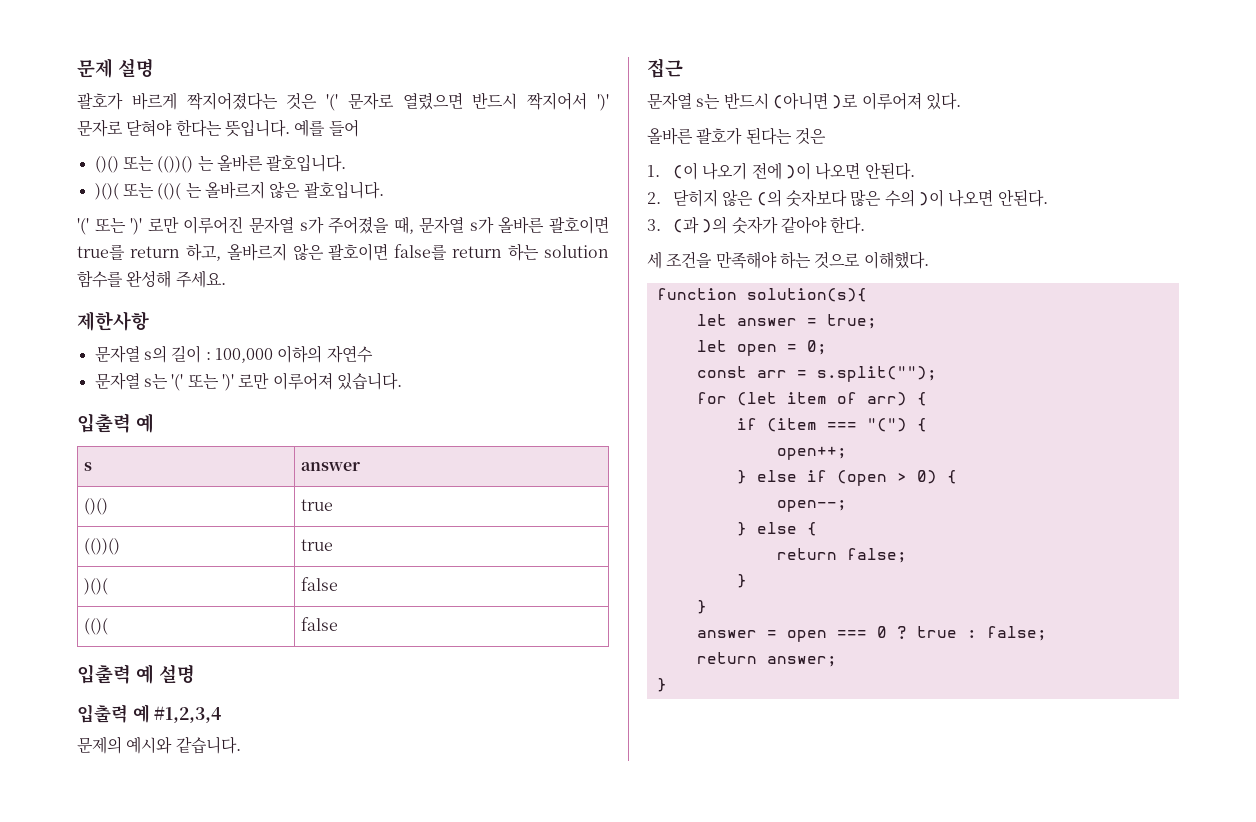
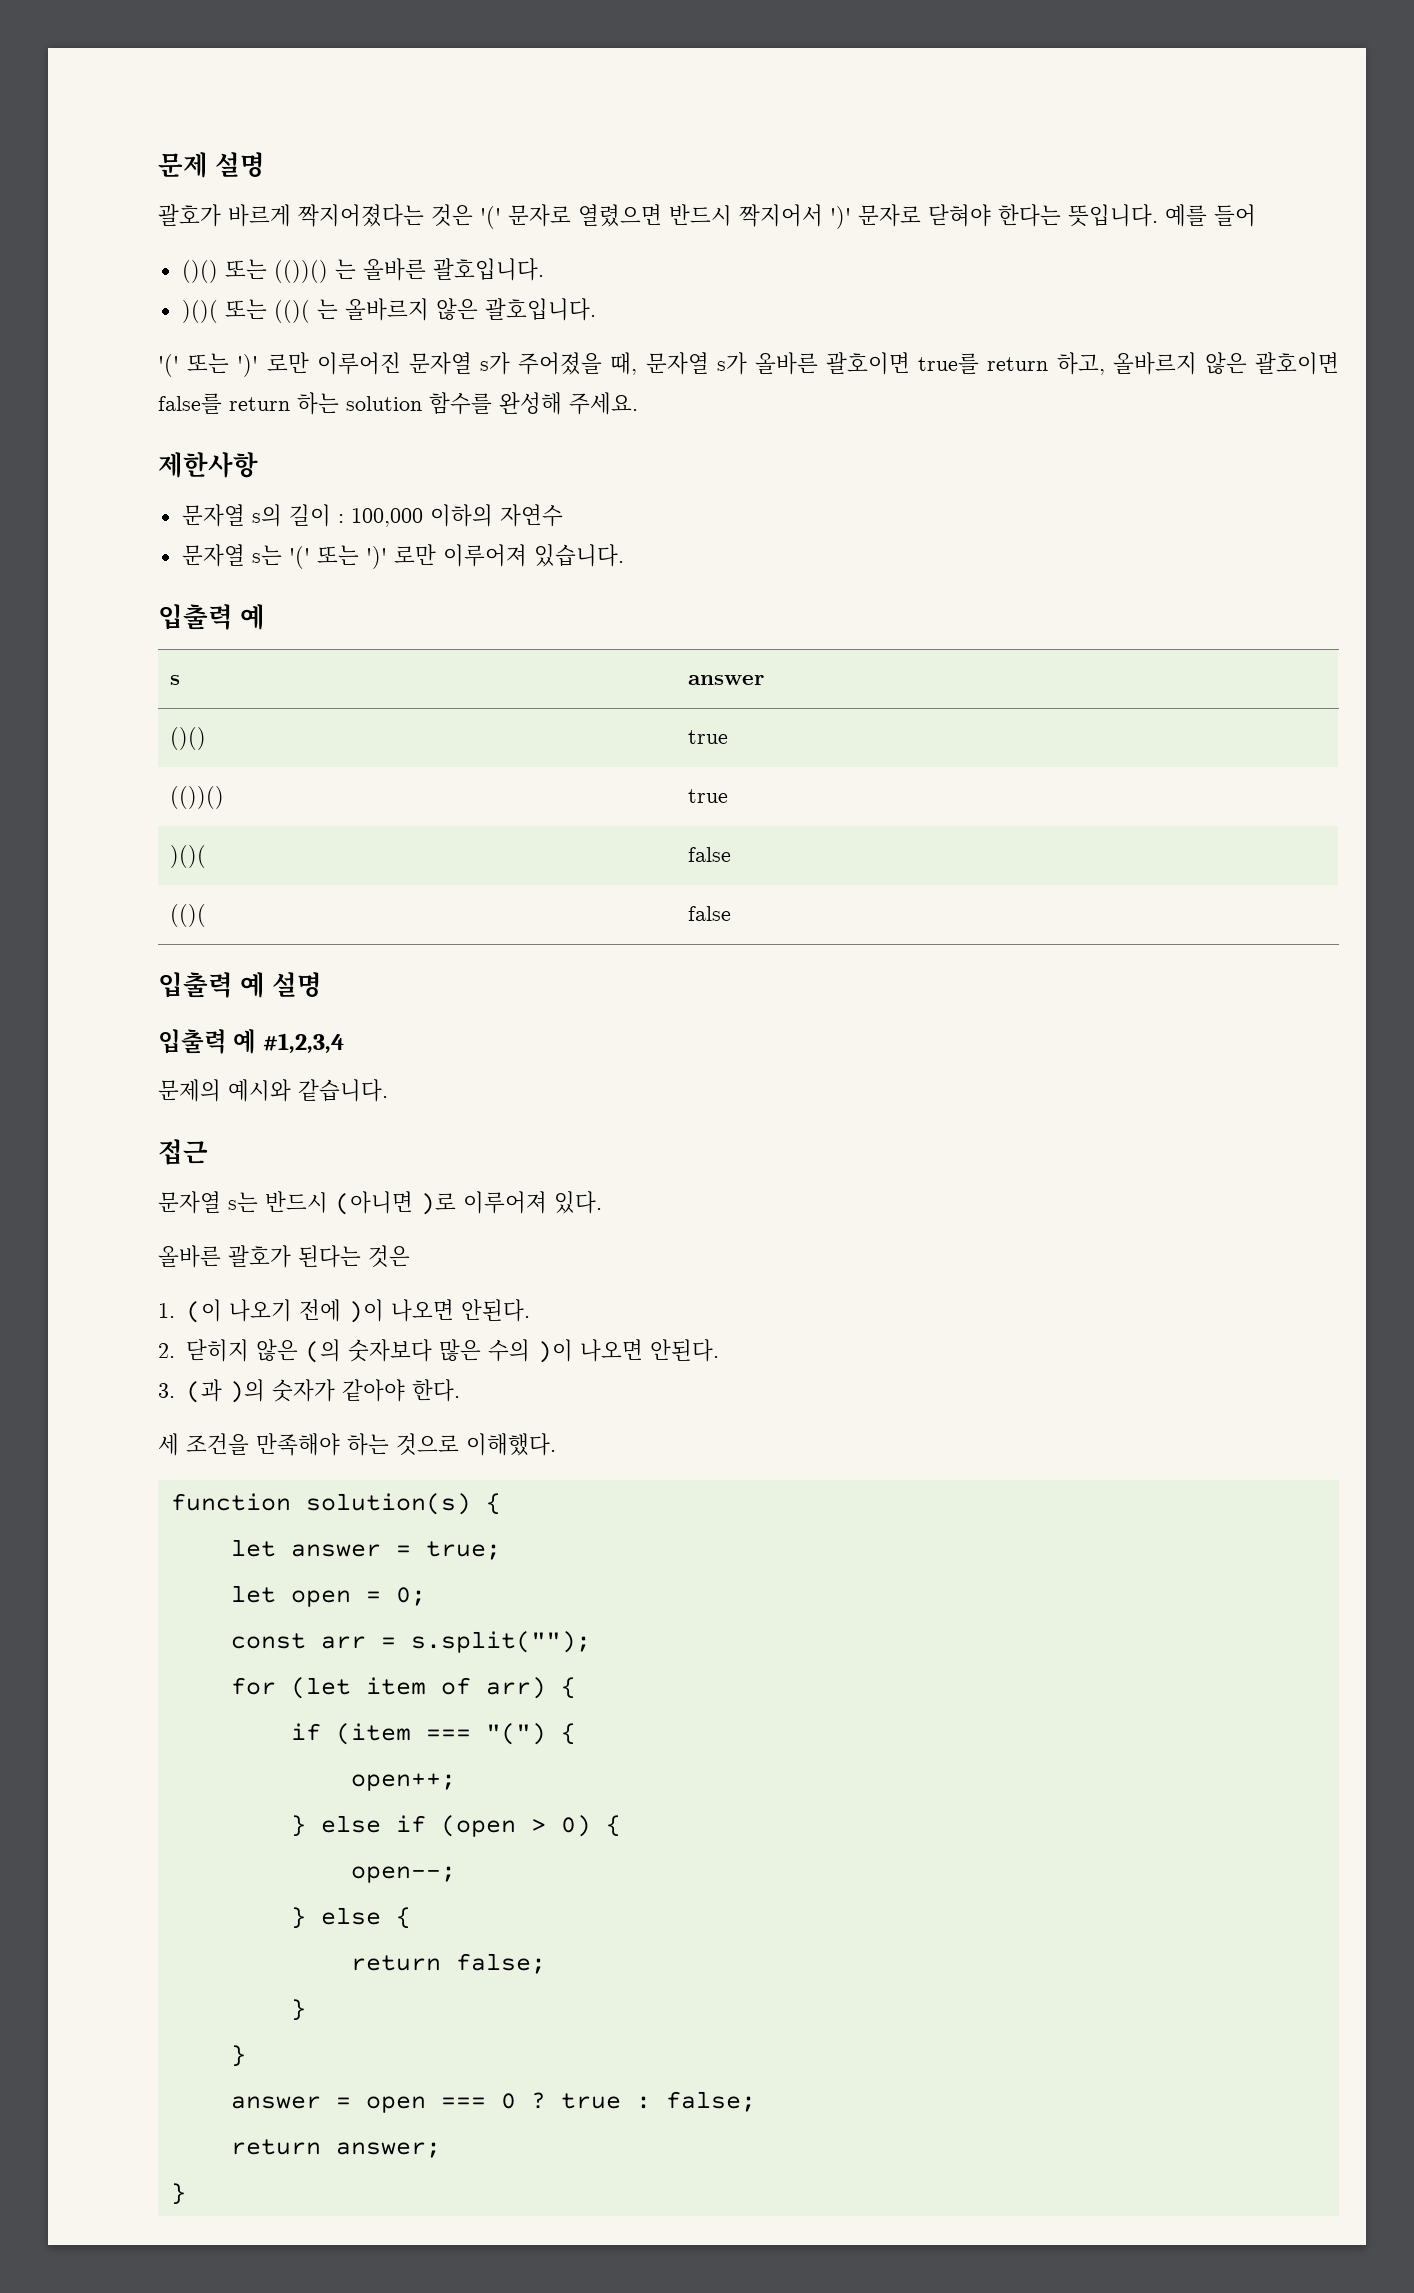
- function solution(s){
+ function solution(s) {

